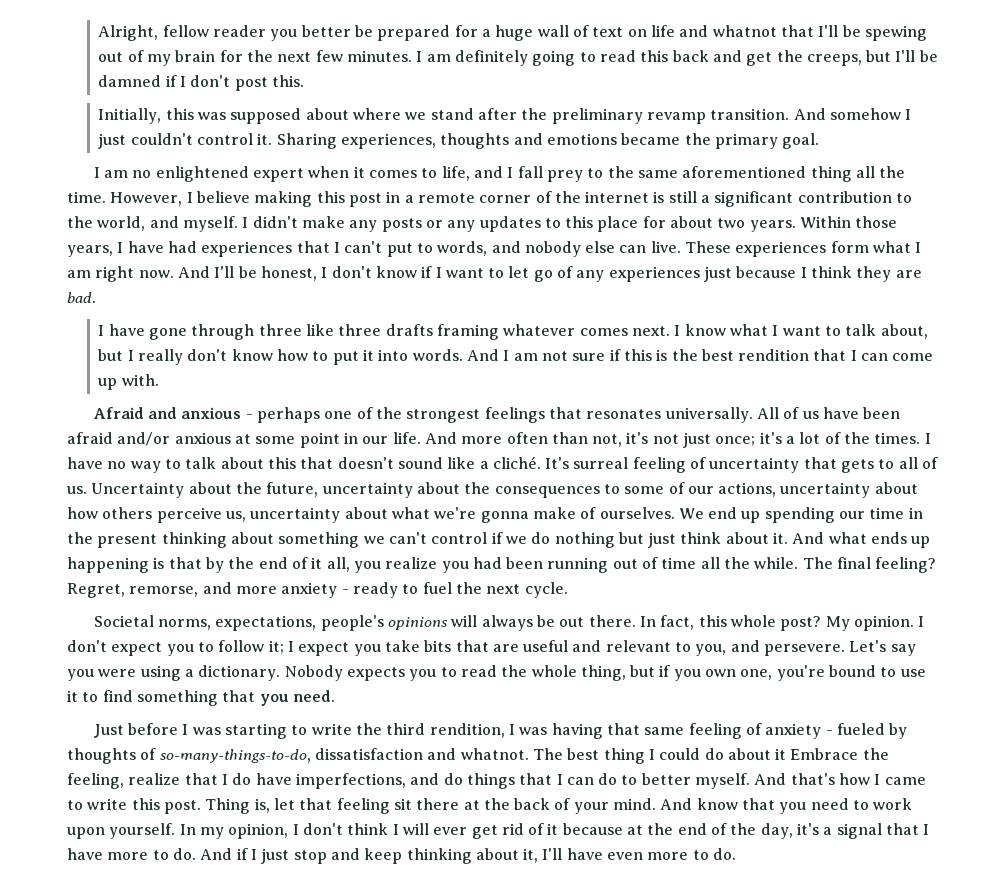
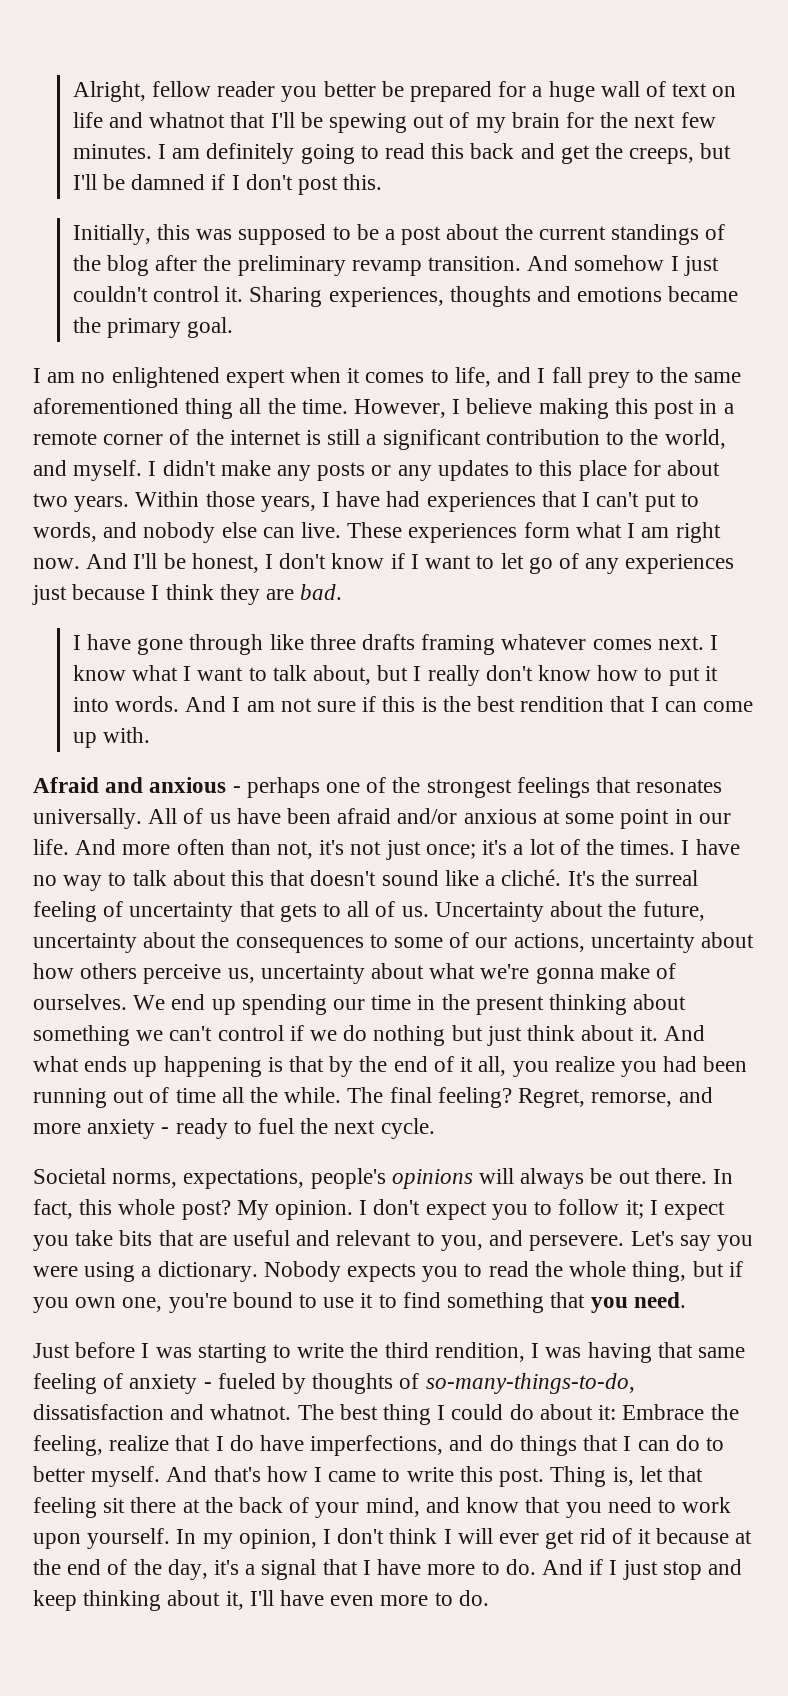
- Initially, this was supposed about where we stand after the preliminary revamp transition.
+ Initially, this was supposed to be a post about the current standings of the blog after the preliminary revamp transition.
- I have gone through three like three drafts framing whatever comes next.
+ I have gone through like three drafts framing whatever comes next.
- It's surreal feeling of uncertainty that gets to all of us.
+ It's the surreal feeling of uncertainty that gets to all of us.
- The best thing I could do about it Embrace the feeling, realize that I do have imperfections, and do things that I can do to better myself.
+ The best thing I could do about it: Embrace the feeling, realize that I do have imperfections, and do things that I can do to better myself.
- Thing is, let that feeling sit there at the back of your mind. And know that you need to work upon yourself.
+ Thing is, let that feeling sit there at the back of your mind, and know that you need to work upon yourself.

